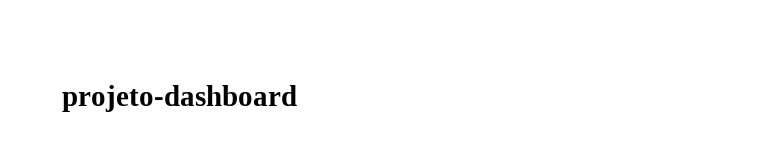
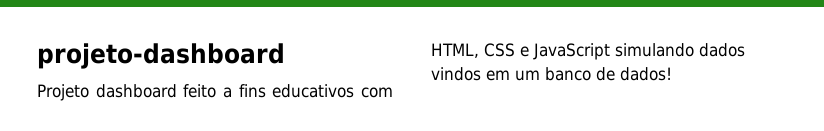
+ Projeto dashboard feito a fins educativos com HTML, CSS e JavaScript simulando dados vindos em um banco de dados!

